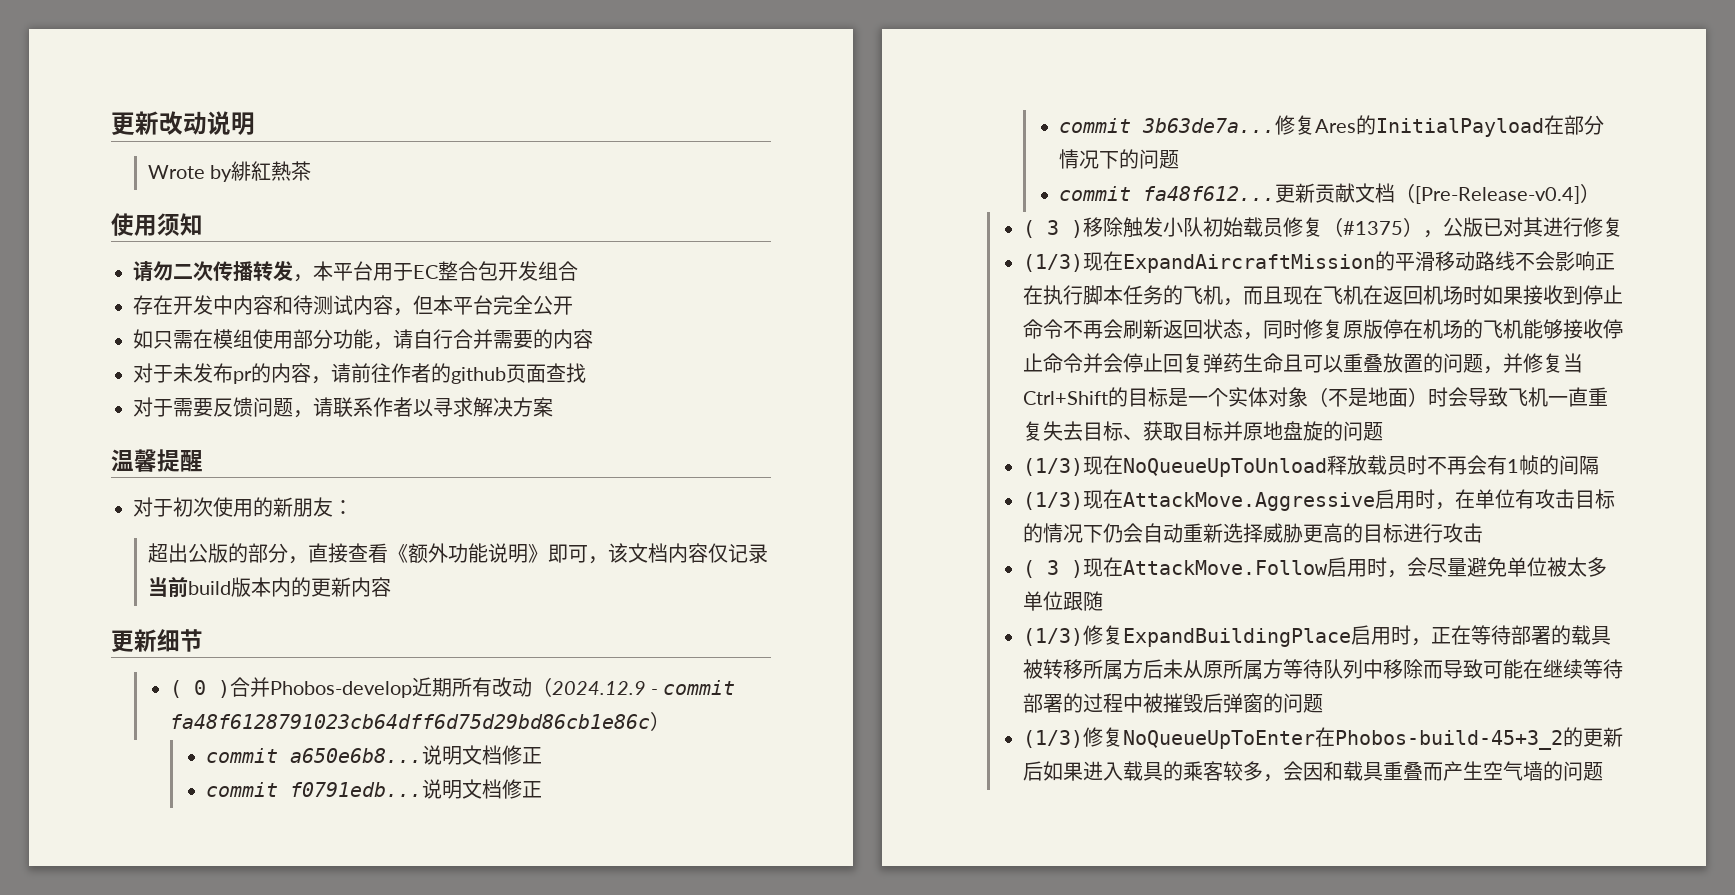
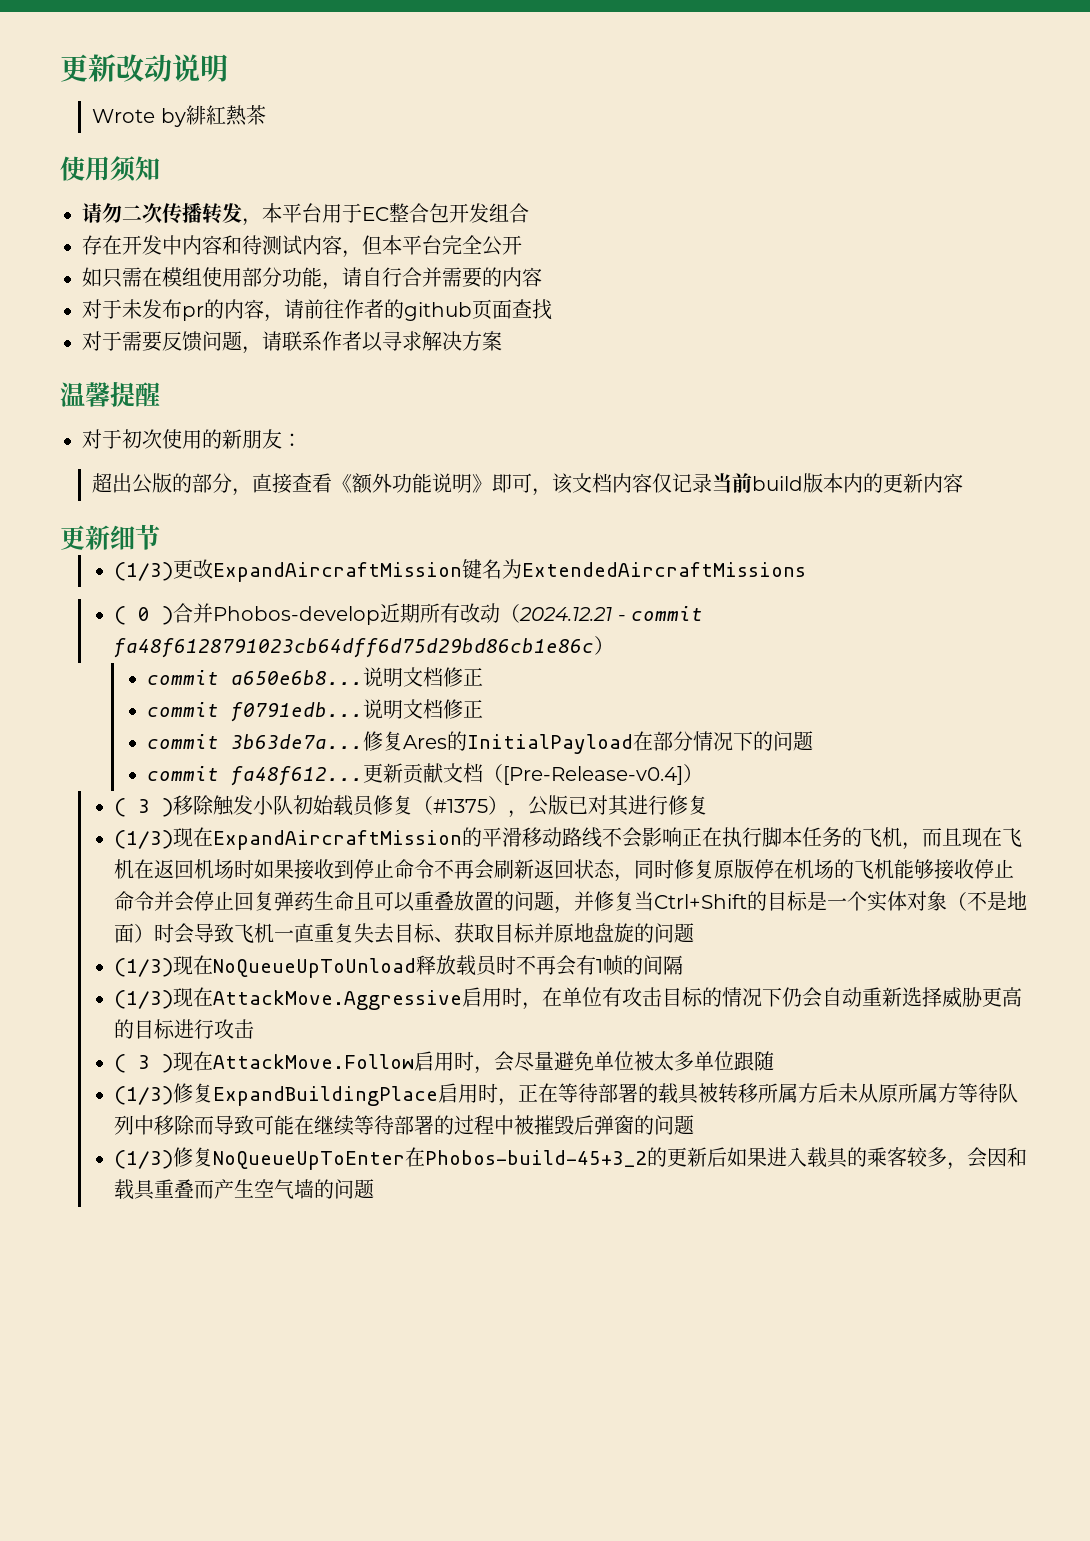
+ (1/3)更改ExpandAircraftMission键名为ExtendedAircraftMissions
- ( 0 )合并Phobos-develop近期所有改动（2024.12.9 - commit fa48f6128791023cb64dff6d75d29bd86cb1e86c）
+ ( 0 )合并Phobos-develop近期所有改动（2024.12.21 - commit fa48f6128791023cb64dff6d75d29bd86cb1e86c）

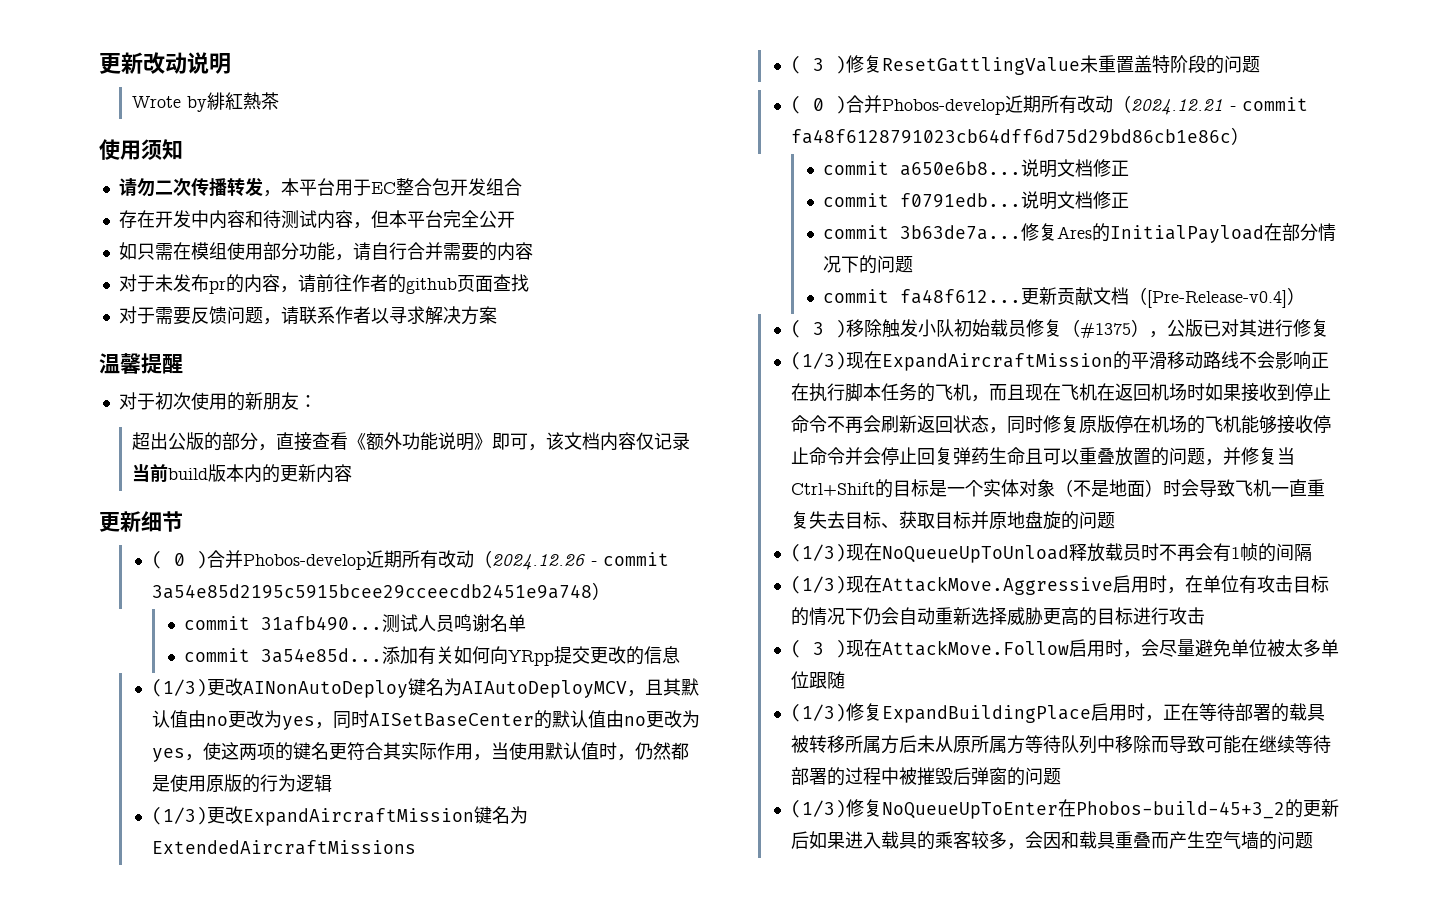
+ ( 0 )合并Phobos-develop近期所有改动（2024.12.26 - commit 3a54e85d2195c5915bcee29cceecdb2451e9a748）
+ commit 31afb490...测试人员鸣谢名单
+ commit 3a54e85d...添加有关如何向YRpp提交更改的信息
+ (1/3)更改AINonAutoDeploy键名为AIAutoDeployMCV，且其默认值由no更改为yes，同时AISetBaseCenter的默认值由no更改为yes，使这两项的键名更符合其实际作用，当使用默认值时，仍然都是使用原版的行为逻辑
+ ( 3 )修复ResetGattlingValue未重置盖特阶段的问题

